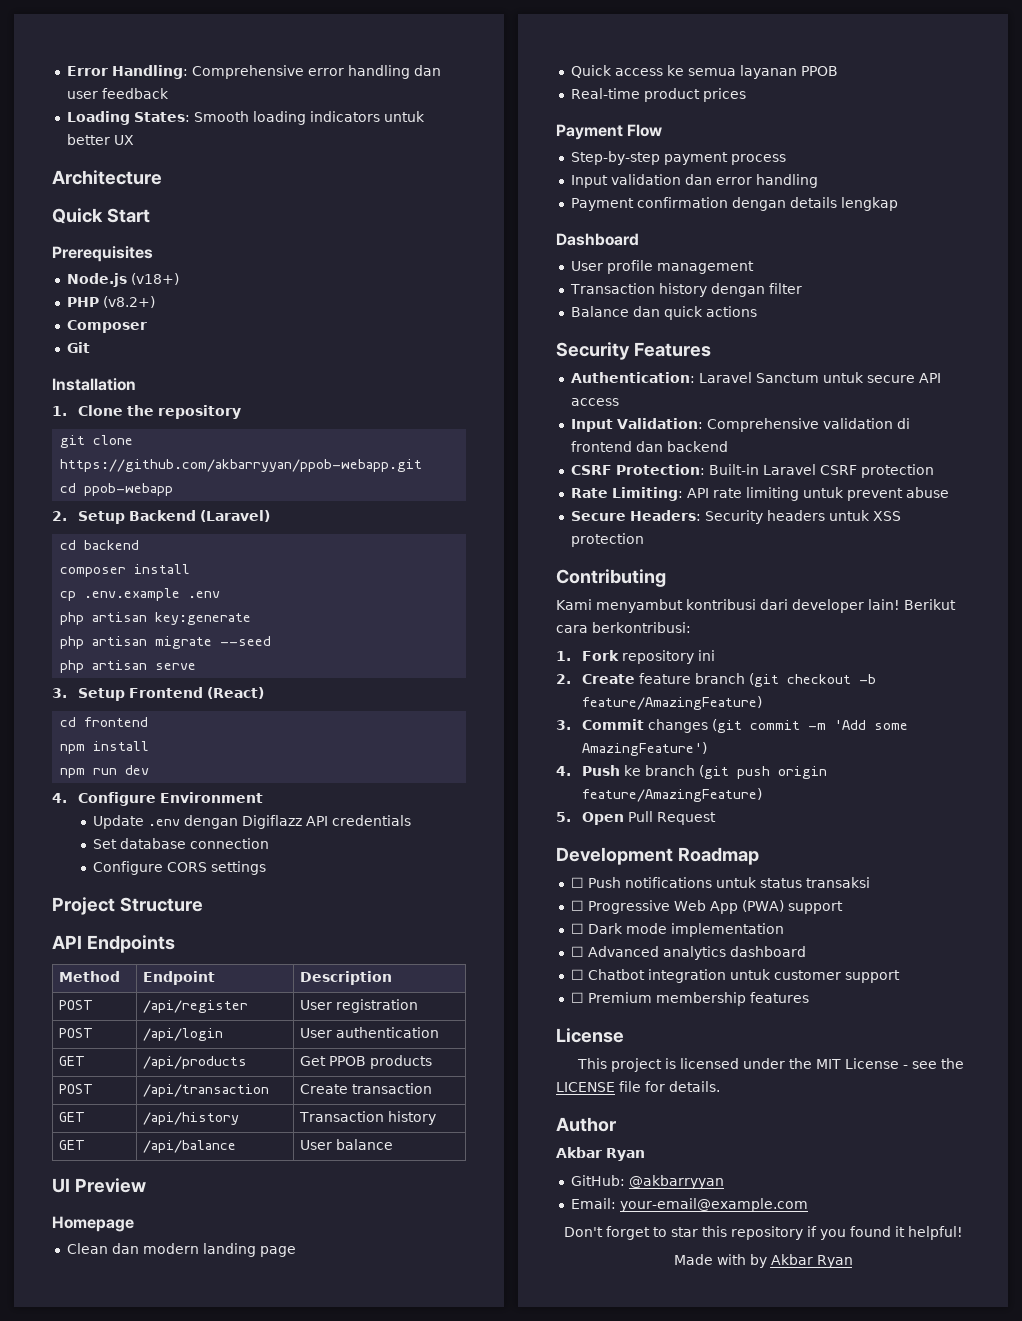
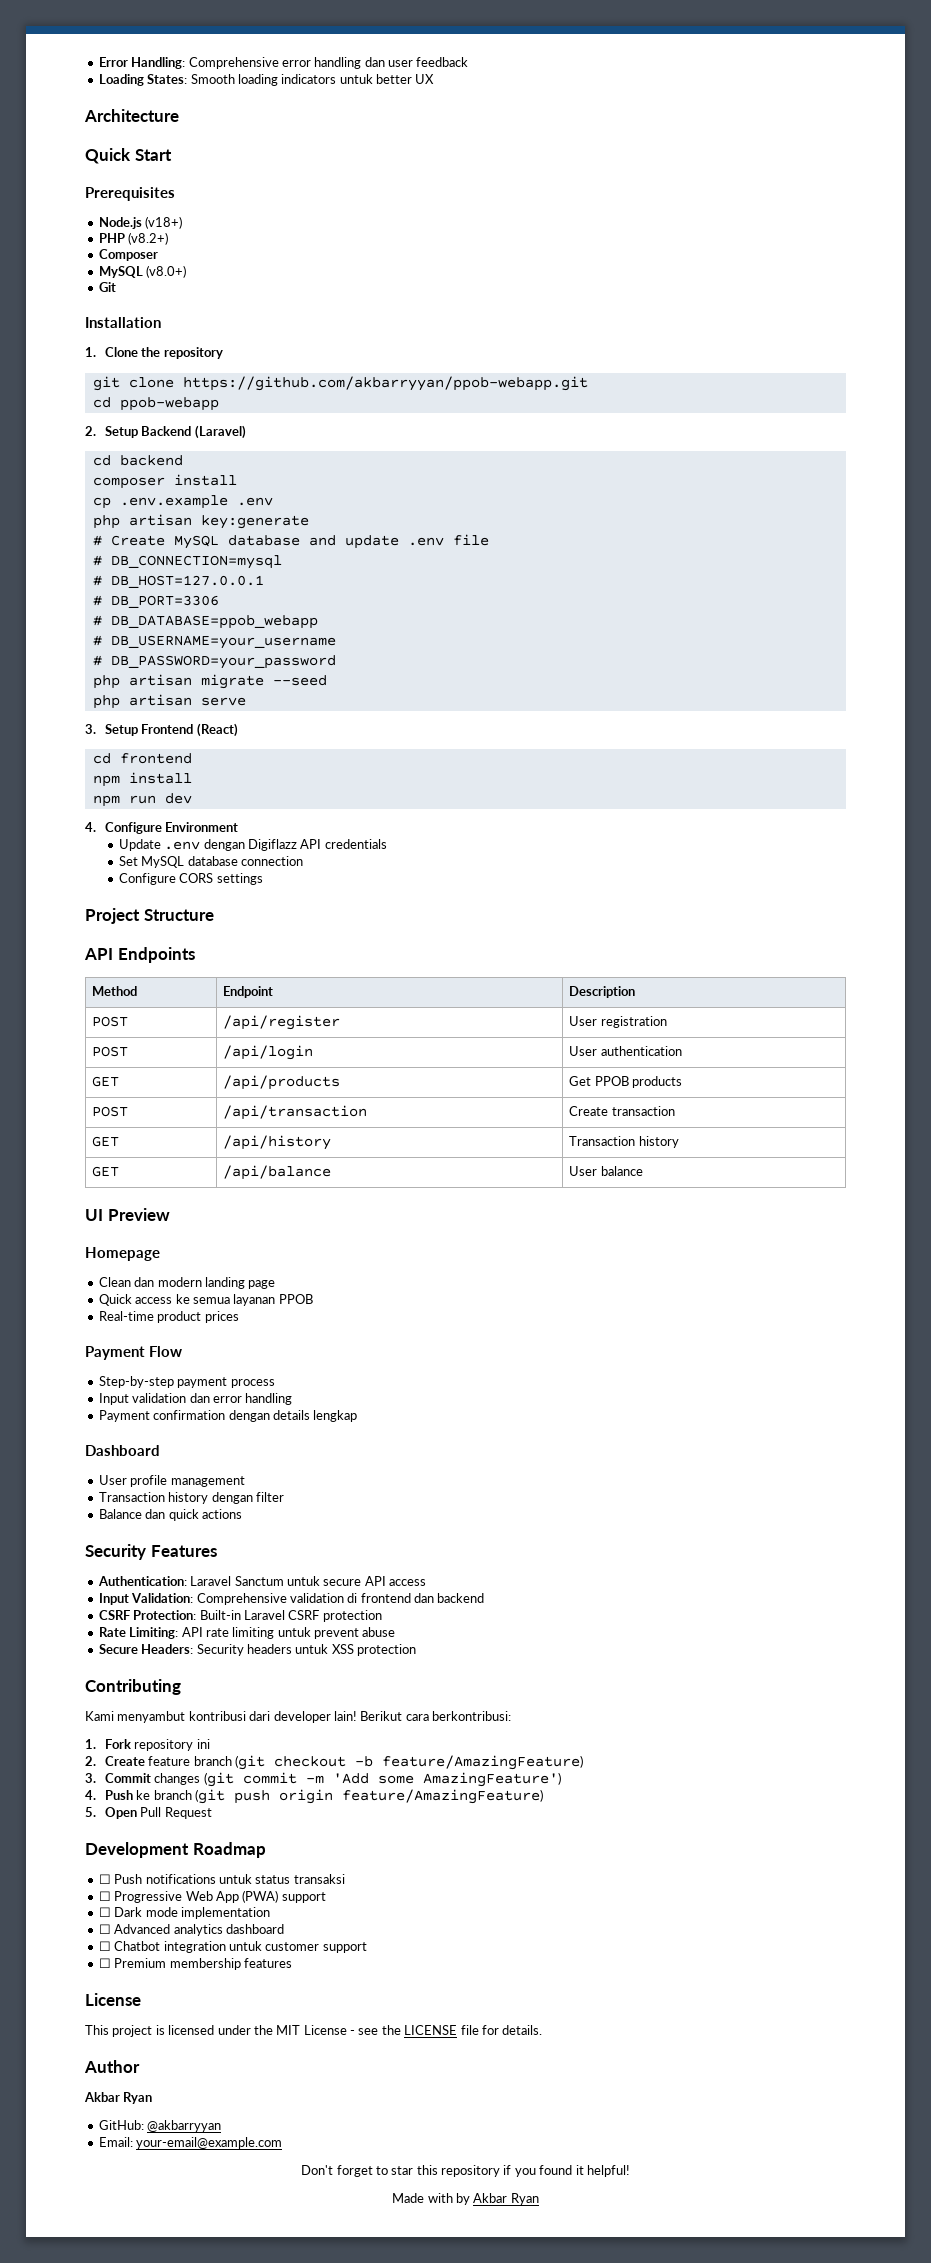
+ MySQL (v8.0+)
+ # Create MySQL database and update .env file
+ # DB_CONNECTION=mysql
+ # DB_HOST=127.0.0.1
+ # DB_PORT=3306
+ # DB_DATABASE=ppob_webapp
+ # DB_USERNAME=your_username
+ # DB_PASSWORD=your_password
- Set database connection
+ Set MySQL database connection

